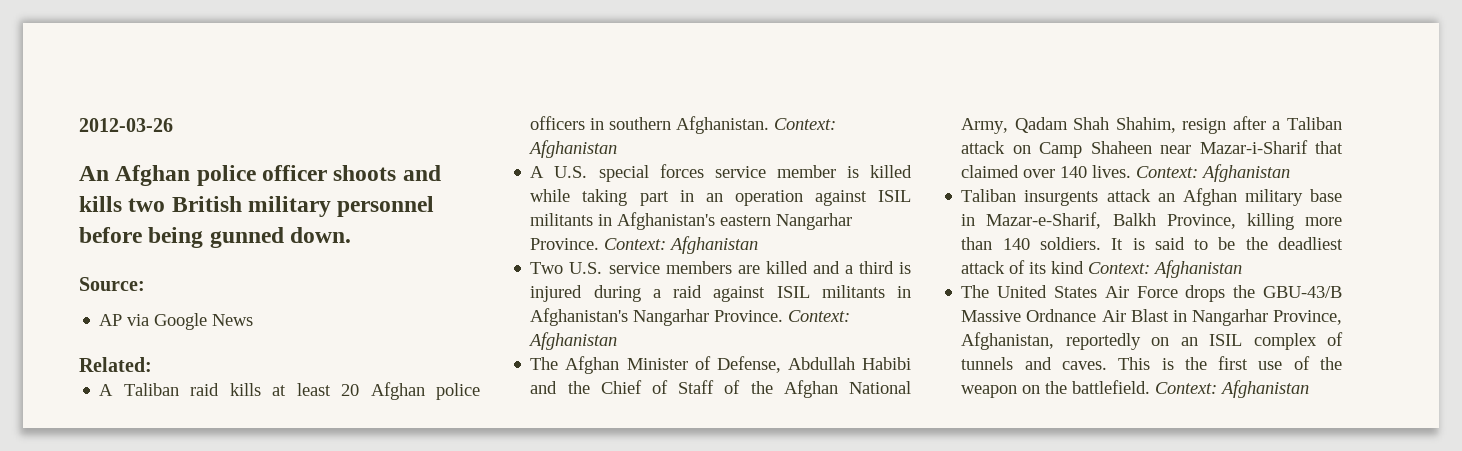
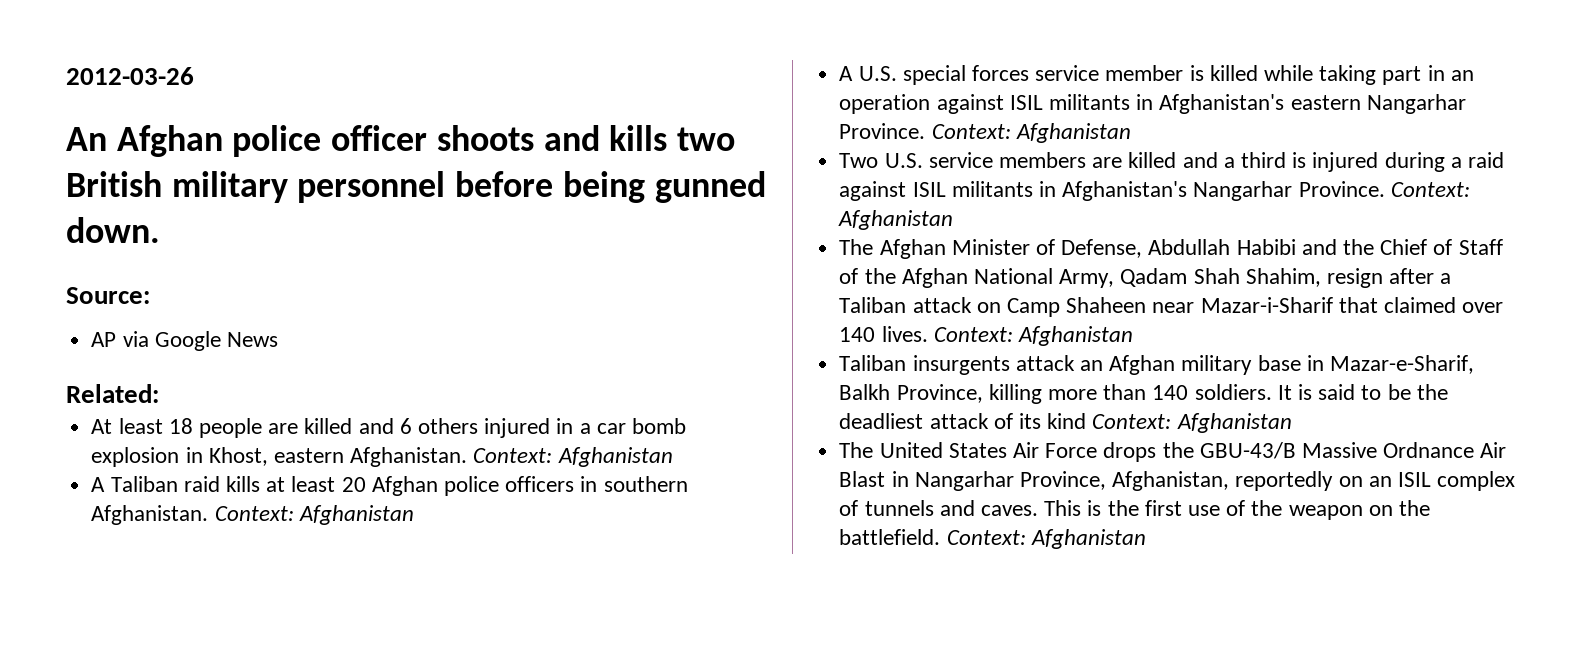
+ At least 18 people are killed and 6 others injured in a car bomb explosion in Khost, eastern Afghanistan. Context: Afghanistan

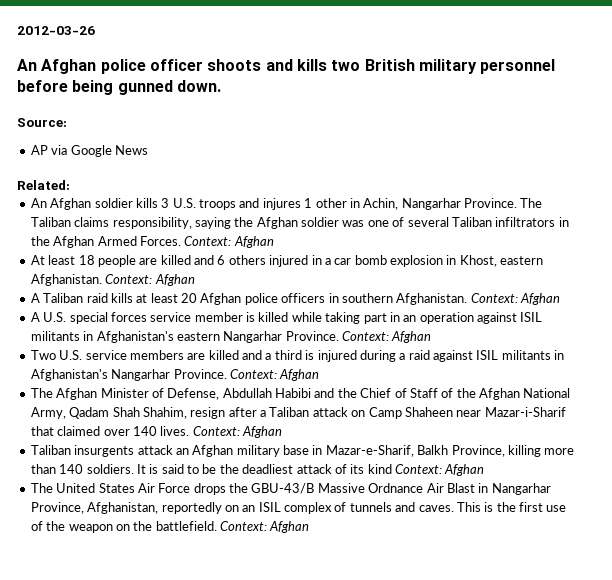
+ An Afghan soldier kills 3 U.S. troops and injures 1 other in Achin, Nangarhar Province. The Taliban claims responsibility, saying the Afghan soldier was one of several Taliban infiltrators in the Afghan Armed Forces. Context: Afghan
- At least 18 people are killed and 6 others injured in a car bomb explosion in Khost, eastern Afghanistan. Context: Afghanistan
+ At least 18 people are killed and 6 others injured in a car bomb explosion in Khost, eastern Afghanistan. Context: Afghan
- A Taliban raid kills at least 20 Afghan police officers in southern Afghanistan. Context: Afghanistan
+ A Taliban raid kills at least 20 Afghan police officers in southern Afghanistan. Context: Afghan
- A U.S. special forces service member is killed while taking part in an operation against ISIL militants in Afghanistan's eastern Nangarhar Province. Context: Afghanistan
+ A U.S. special forces service member is killed while taking part in an operation against ISIL militants in Afghanistan's eastern Nangarhar Province. Context: Afghan
- Two U.S. service members are killed and a third is injured during a raid against ISIL militants in Afghanistan's Nangarhar Province. Context: Afghanistan
+ Two U.S. service members are killed and a third is injured during a raid against ISIL militants in Afghanistan's Nangarhar Province. Context: Afghan
- The Afghan Minister of Defense, Abdullah Habibi and the Chief of Staff of the Afghan National Army, Qadam Shah Shahim, resign after a Taliban attack on Camp Shaheen near Mazar-i-Sharif that claimed over 140 lives. Context: Afghanistan
+ The Afghan Minister of Defense, Abdullah Habibi and the Chief of Staff of the Afghan National Army, Qadam Shah Shahim, resign after a Taliban attack on Camp Shaheen near Mazar-i-Sharif that claimed over 140 lives. Context: Afghan
- It is said to be the deadliest attack of its kind Context: Afghanistan
+ It is said to be the deadliest attack of its kind Context: Afghan
- This is the first use of the weapon on the battlefield. Context: Afghanistan
+ This is the first use of the weapon on the battlefield. Context: Afghan

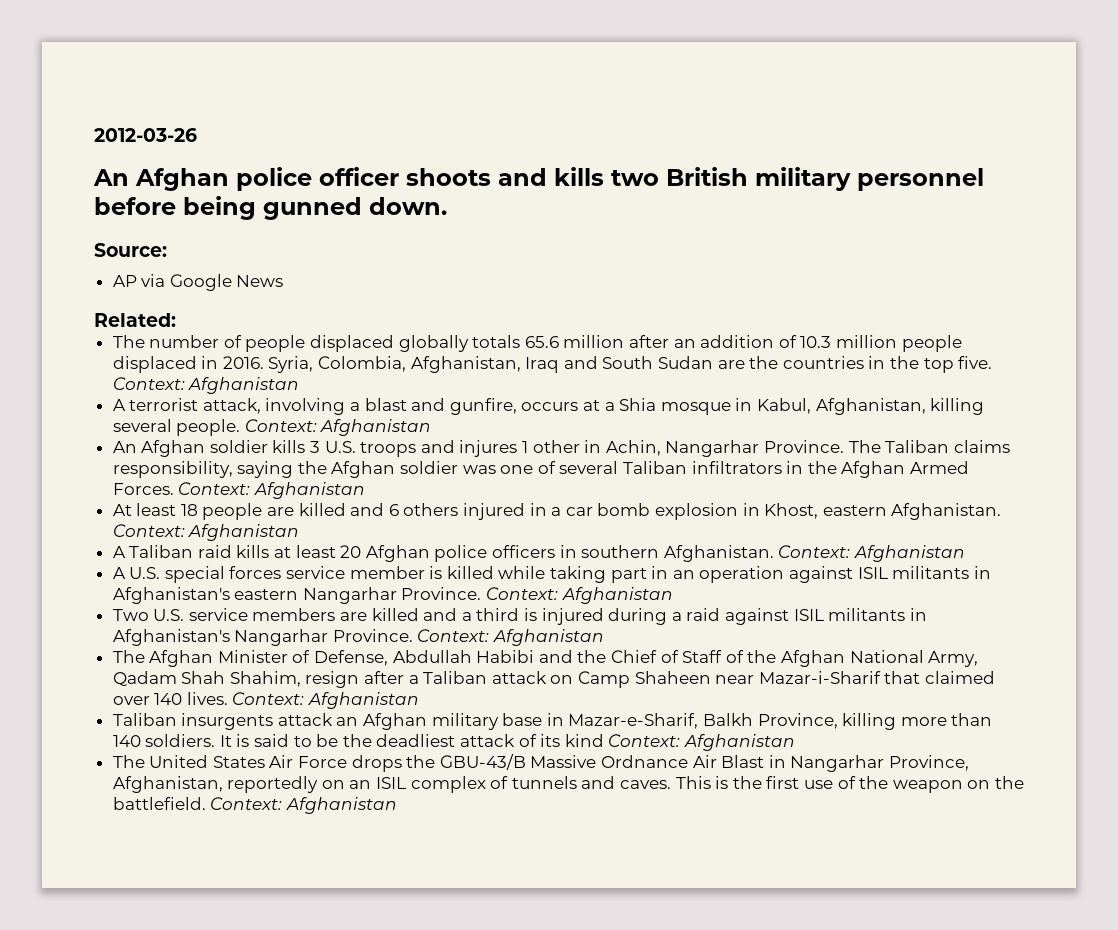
+ The number of people displaced globally totals 65.6 million after an addition of 10.3 million people displaced in 2016. Syria, Colombia, Afghanistan, Iraq and South Sudan are the countries in the top five. Context: Afghanistan
+ A terrorist attack, involving a blast and gunfire, occurs at a Shia mosque in Kabul, Afghanistan, killing several people. Context: Afghanistan
- The Taliban claims responsibility, saying the Afghan soldier was one of several Taliban infiltrators in the Afghan Armed Forces. Context: Afghan
+ The Taliban claims responsibility, saying the Afghan soldier was one of several Taliban infiltrators in the Afghan Armed Forces. Context: Afghanistan
- At least 18 people are killed and 6 others injured in a car bomb explosion in Khost, eastern Afghanistan. Context: Afghan
+ At least 18 people are killed and 6 others injured in a car bomb explosion in Khost, eastern Afghanistan. Context: Afghanistan
- A Taliban raid kills at least 20 Afghan police officers in southern Afghanistan. Context: Afghan
+ A Taliban raid kills at least 20 Afghan police officers in southern Afghanistan. Context: Afghanistan
- A U.S. special forces service member is killed while taking part in an operation against ISIL militants in Afghanistan's eastern Nangarhar Province. Context: Afghan
+ A U.S. special forces service member is killed while taking part in an operation against ISIL militants in Afghanistan's eastern Nangarhar Province. Context: Afghanistan
- Two U.S. service members are killed and a third is injured during a raid against ISIL militants in Afghanistan's Nangarhar Province. Context: Afghan
+ Two U.S. service members are killed and a third is injured during a raid against ISIL militants in Afghanistan's Nangarhar Province. Context: Afghanistan
- The Afghan Minister of Defense, Abdullah Habibi and the Chief of Staff of the Afghan National Army, Qadam Shah Shahim, resign after a Taliban attack on Camp Shaheen near Mazar-i-Sharif that claimed over 140 lives. Context: Afghan
+ The Afghan Minister of Defense, Abdullah Habibi and the Chief of Staff of the Afghan National Army, Qadam Shah Shahim, resign after a Taliban attack on Camp Shaheen near Mazar-i-Sharif that claimed over 140 lives. Context: Afghanistan
- It is said to be the deadliest attack of its kind Context: Afghan
+ It is said to be the deadliest attack of its kind Context: Afghanistan
- This is the first use of the weapon on the battlefield. Context: Afghan
+ This is the first use of the weapon on the battlefield. Context: Afghanistan

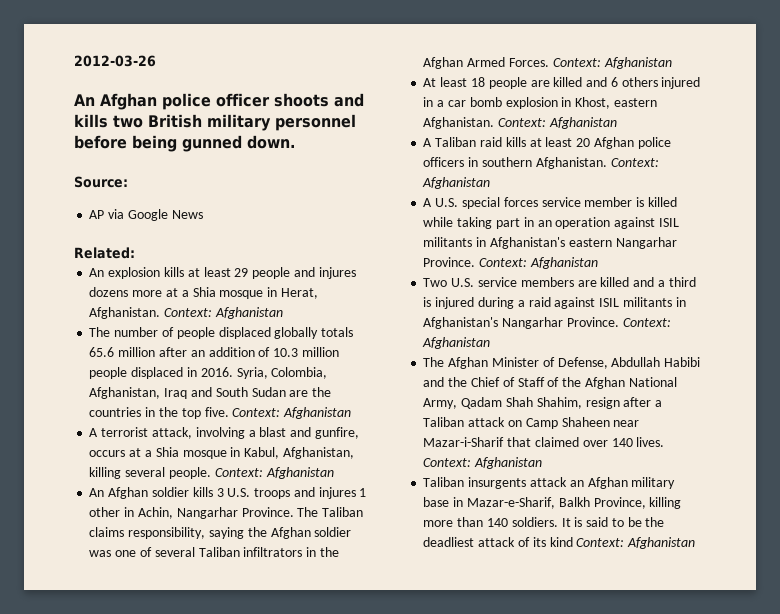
+ An explosion kills at least 29 people and injures dozens more at a Shia mosque in Herat, Afghanistan. Context: Afghanistan
- The United States Air Force drops the GBU-43/B Massive Ordnance Air Blast in Nangarhar Province, Afghanistan, reportedly on an ISIL complex of tunnels and caves. This is the first use of the weapon on the battlefield. Context: Afghanistan

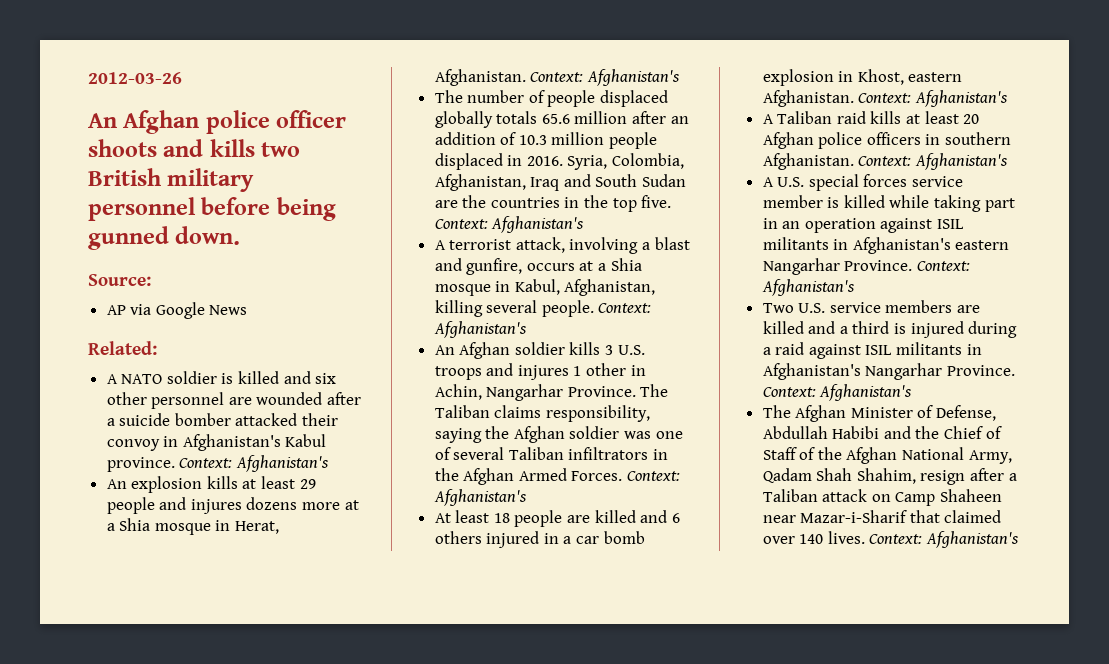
+ A NATO soldier is killed and six other personnel are wounded after a suicide bomber attacked their convoy in Afghanistan's Kabul province. Context: Afghanistan's
- An explosion kills at least 29 people and injures dozens more at a Shia mosque in Herat, Afghanistan. Context: Afghanistan
+ An explosion kills at least 29 people and injures dozens more at a Shia mosque in Herat, Afghanistan. Context: Afghanistan's
- Syria, Colombia, Afghanistan, Iraq and South Sudan are the countries in the top five. Context: Afghanistan
+ Syria, Colombia, Afghanistan, Iraq and South Sudan are the countries in the top five. Context: Afghanistan's
- A terrorist attack, involving a blast and gunfire, occurs at a Shia mosque in Kabul, Afghanistan, killing several people. Context: Afghanistan
+ A terrorist attack, involving a blast and gunfire, occurs at a Shia mosque in Kabul, Afghanistan, killing several people. Context: Afghanistan's
- The Taliban claims responsibility, saying the Afghan soldier was one of several Taliban infiltrators in the Afghan Armed Forces. Context: Afghanistan
+ The Taliban claims responsibility, saying the Afghan soldier was one of several Taliban infiltrators in the Afghan Armed Forces. Context: Afghanistan's
- At least 18 people are killed and 6 others injured in a car bomb explosion in Khost, eastern Afghanistan. Context: Afghanistan
+ At least 18 people are killed and 6 others injured in a car bomb explosion in Khost, eastern Afghanistan. Context: Afghanistan's
- A Taliban raid kills at least 20 Afghan police officers in southern Afghanistan. Context: Afghanistan
+ A Taliban raid kills at least 20 Afghan police officers in southern Afghanistan. Context: Afghanistan's
- A U.S. special forces service member is killed while taking part in an operation against ISIL militants in Afghanistan's eastern Nangarhar Province. Context: Afghanistan
+ A U.S. special forces service member is killed while taking part in an operation against ISIL militants in Afghanistan's eastern Nangarhar Province. Context: Afghanistan's
- Two U.S. service members are killed and a third is injured during a raid against ISIL militants in Afghanistan's Nangarhar Province. Context: Afghanistan
+ Two U.S. service members are killed and a third is injured during a raid against ISIL militants in Afghanistan's Nangarhar Province. Context: Afghanistan's
- The Afghan Minister of Defense, Abdullah Habibi and the Chief of Staff of the Afghan National Army, Qadam Shah Shahim, resign after a Taliban attack on Camp Shaheen near Mazar-i-Sharif that claimed over 140 lives. Context: Afghanistan
- Taliban insurgents attack an Afghan military base in Mazar-e-Sharif, Balkh Province, killing more than 140 soldiers. It is said to be the deadliest attack of its kind Context: Afghanistan
+ The Afghan Minister of Defense, Abdullah Habibi and the Chief of Staff of the Afghan National Army, Qadam Shah Shahim, resign after a Taliban attack on Camp Shaheen near Mazar-i-Sharif that claimed over 140 lives. Context: Afghanistan's

